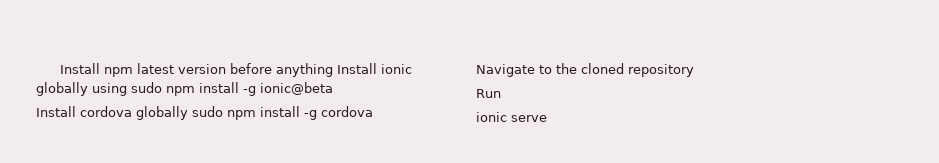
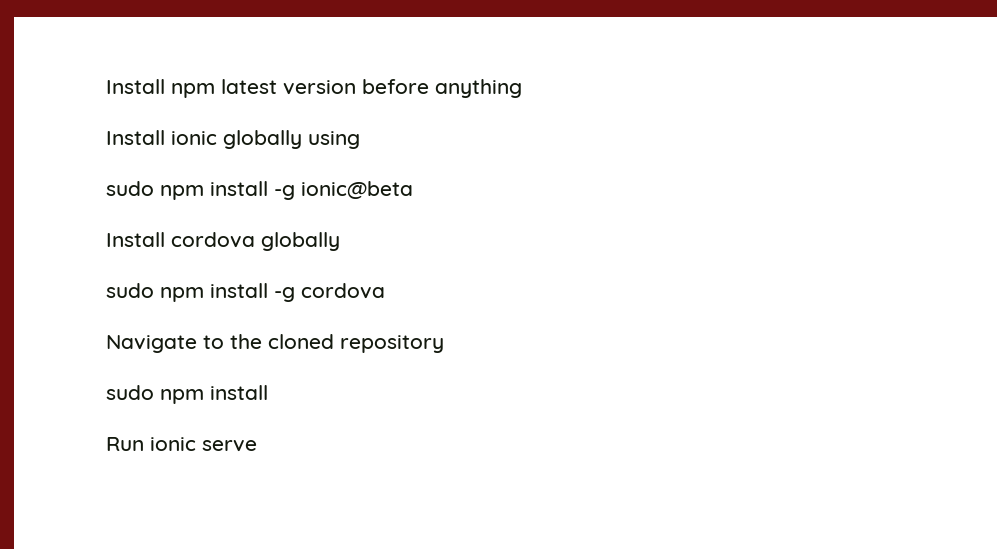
- Install npm latest version before anything Install ionic globally using sudo npm install -g ionic@beta
+ Install npm latest version before anything
+ Install ionic globally using
+ sudo npm install -g ionic@beta
- Install cordova globally sudo npm install -g cordova
+ Install cordova globally
+ sudo npm install -g cordova
  Navigate to the cloned repository
+ sudo npm install
- Run
- ionic serve
+ Run ionic serve

